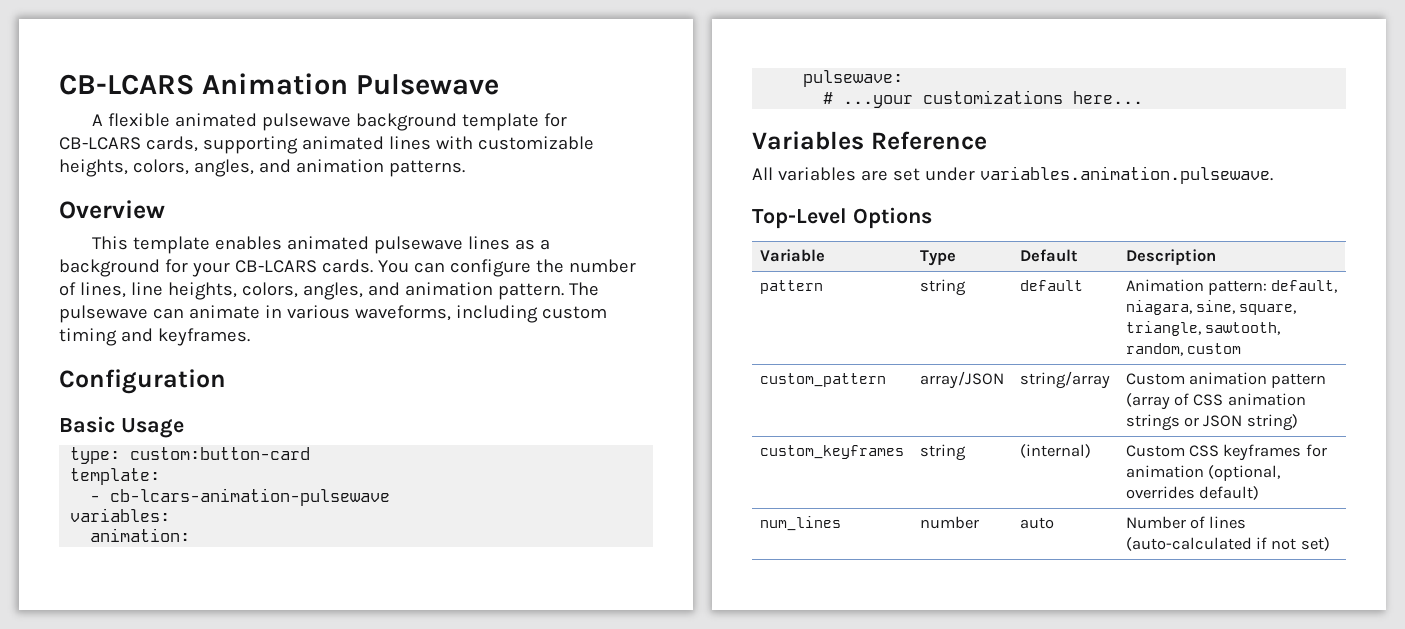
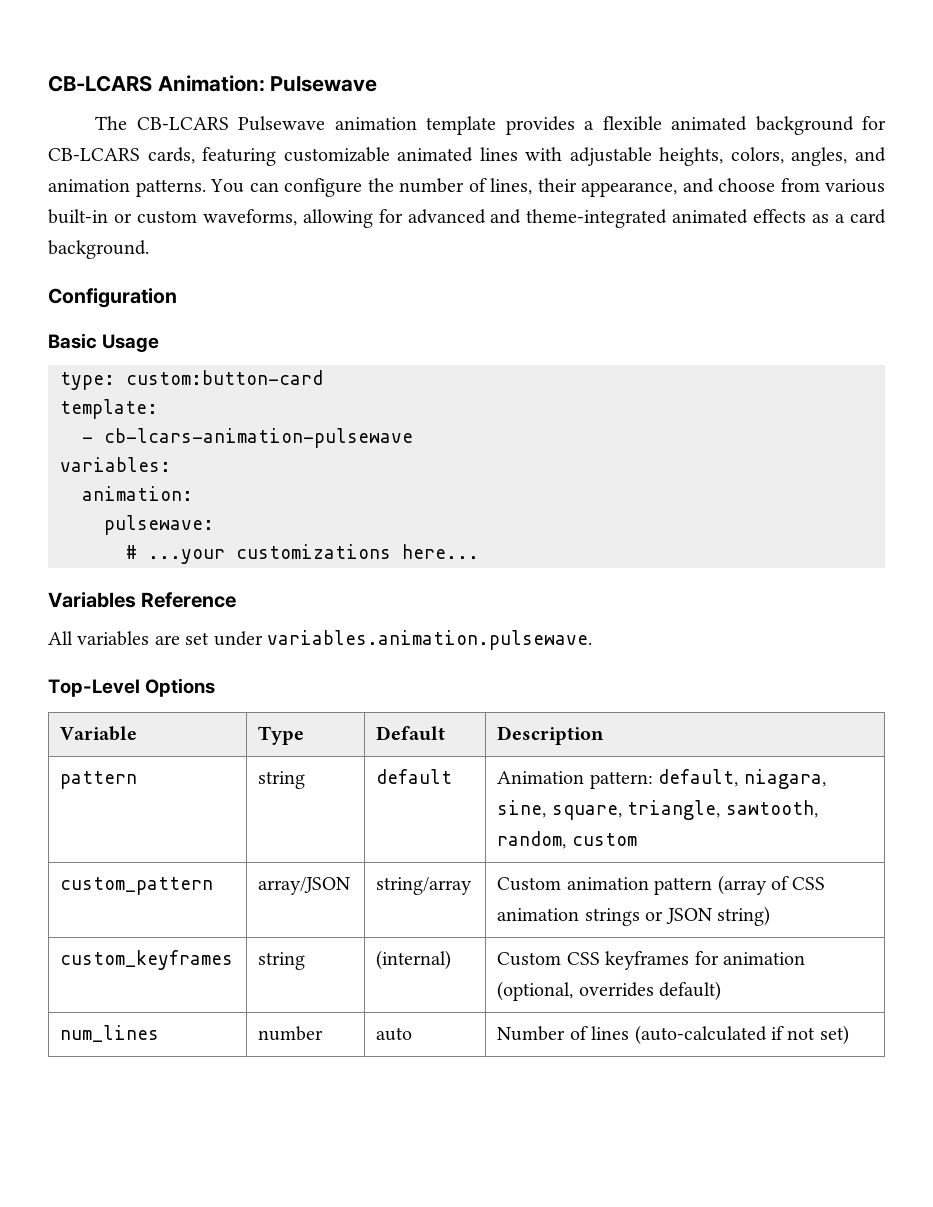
- CB-LCARS Animation Pulsewave
+ CB-LCARS Animation: Pulsewave
- A flexible animated pulsewave background template for CB-LCARS cards, supporting animated lines with customizable heights, colors, angles, and animation patterns.
- Overview
- This template enables animated pulsewave lines as a background for your CB-LCARS cards.
+ The CB-LCARS Pulsewave animation template provides a flexible animated background for CB-LCARS cards, featuring customizable animated lines with adjustable heights, colors, angles, and animation patterns.
- You can configure the number of lines, line heights, colors, angles, and animation pattern. The pulsewave can animate in various waveforms, including custom timing and keyframes.
+ You can configure the number of lines, their appearance, and choose from various built-in or custom waveforms, allowing for advanced and theme-integrated animated effects as a card background.

